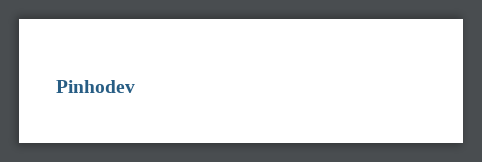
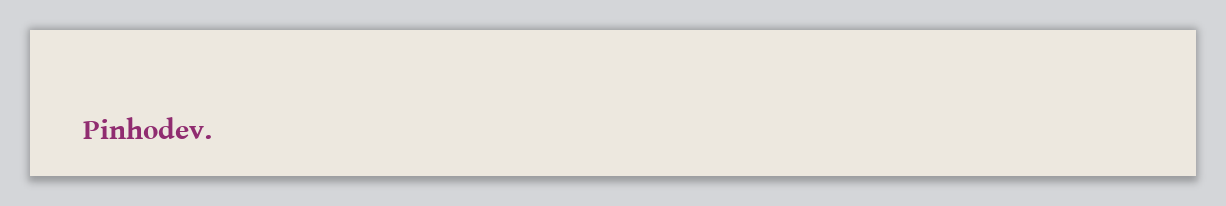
- Pinhodev
+ Pinhodev.

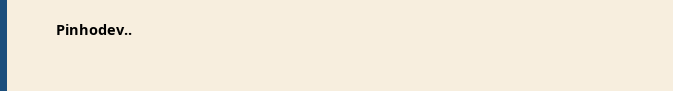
- Pinhodev.
+ Pinhodev..

